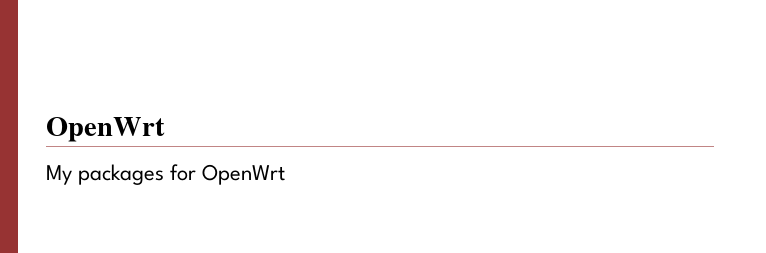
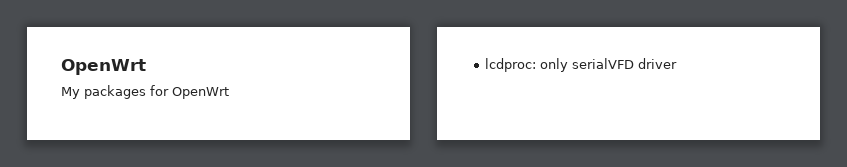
+ lcdproc: only serialVFD driver

